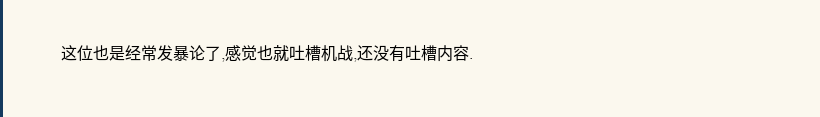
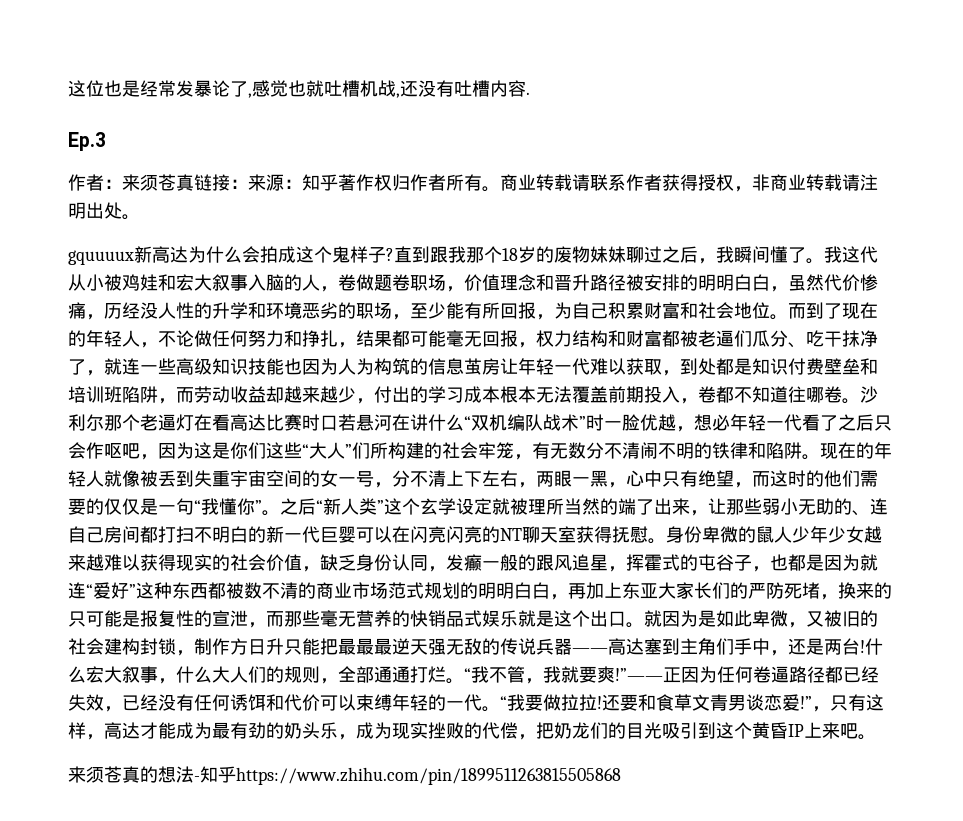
+ Ep.3
+ 作者：来须苍真链接：来源：知乎著作权归作者所有。商业转载请联系作者获得授权，非商业转载请注明出处。
+ gquuuux新高达为什么会拍成这个鬼样子?直到跟我那个18岁的废物妹妹聊过之后，我瞬间懂了。我这代从小被鸡娃和宏大叙事入脑的人，卷做题卷职场，价值理念和晋升路径被安排的明明白白，虽然代价惨痛，历经没人性的升学和环境恶劣的职场，至少能有所回报，为自己积累财富和社会地位。而到了现在的年轻人，不论做任何努力和挣扎，结果都可能毫无回报，权力结构和财富都被老逼们瓜分、吃干抹净了，就连一些高级知识技能也因为人为构筑的信息茧房让年轻一代难以获取，到处都是知识付费壁垒和培训班陷阱，而劳动收益却越来越少，付出的学习成本根本无法覆盖前期投入，卷都不知道往哪卷。沙利尔那个老逼灯在看高达比赛时口若悬河在讲什么“双机编队战术”时一脸优越，想必年轻一代看了之后只会作呕吧，因为这是你们这些“大人”们所构建的社会牢笼，有无数分不清闹不明的铁律和陷阱。现在的年轻人就像被丢到失重宇宙空间的女一号，分不清上下左右，两眼一黑，心中只有绝望，而这时的他们需要的仅仅是一句“我懂你”。之后“新人类”这个玄学设定就被理所当然的端了出来，让那些弱小无助的、连自己房间都打扫不明白的新一代巨婴可以在闪亮闪亮的NT聊天室获得抚慰。身份卑微的鼠人少年少女越来越难以获得现实的社会价值，缺乏身份认同，发癫一般的跟风追星，挥霍式的屯谷子，也都是因为就连“爱好”这种东西都被数不清的商业市场范式规划的明明白白，再加上东亚大家长们的严防死堵，换来的只可能是报复性的宣泄，而那些毫无营养的快销品式娱乐就是这个出口。就因为是如此卑微，又被旧的社会建构封锁，制作方日升只能把最最最逆天强无敌的传说兵器——高达塞到主角们手中，还是两台!什么宏大叙事，什么大人们的规则，全部通通打烂。“我不管，我就要爽!”——正因为任何卷逼路径都已经失效，已经没有任何诱饵和代价可以束缚年轻的一代。“我要做拉拉!还要和食草文青男谈恋爱!”，只有这样，高达才能成为最有劲的奶头乐，成为现实挫败的代偿，把奶龙们的目光吸引到这个黄昏IP上来吧。
+ 来须苍真的想法-知乎https://www.zhihu.com/pin/1899511263815505868

